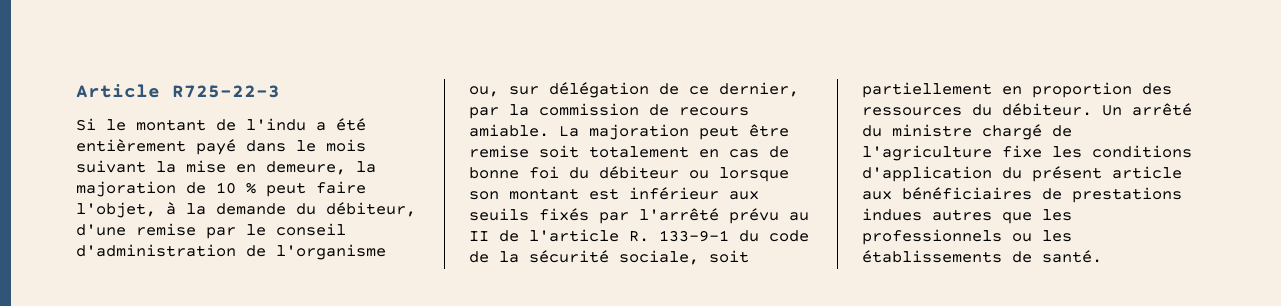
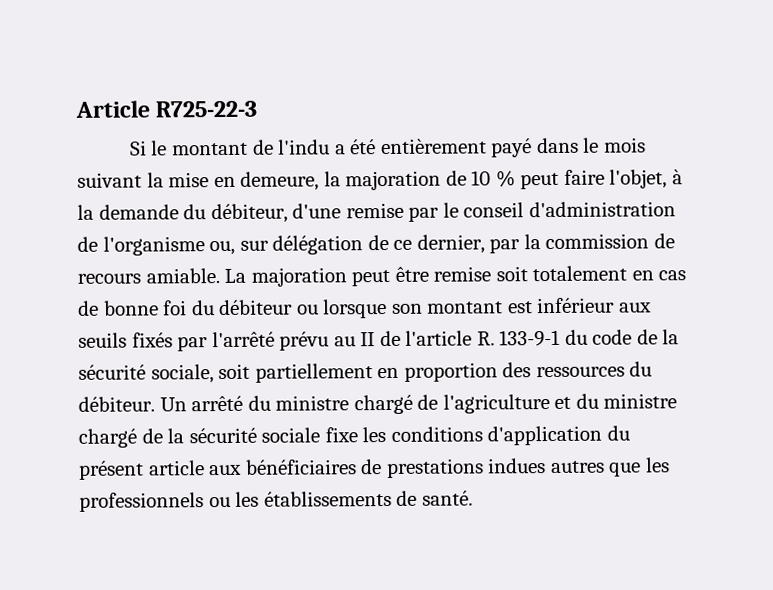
- Un arrêté du ministre chargé de l'agriculture fixe les conditions d'application du présent article aux bénéficiaires de prestations indues autres que les professionnels ou les établissements de santé.
+ Un arrêté du ministre chargé de l'agriculture et du ministre chargé de la sécurité sociale fixe les conditions d'application du présent article aux bénéficiaires de prestations indues autres que les professionnels ou les établissements de santé.

